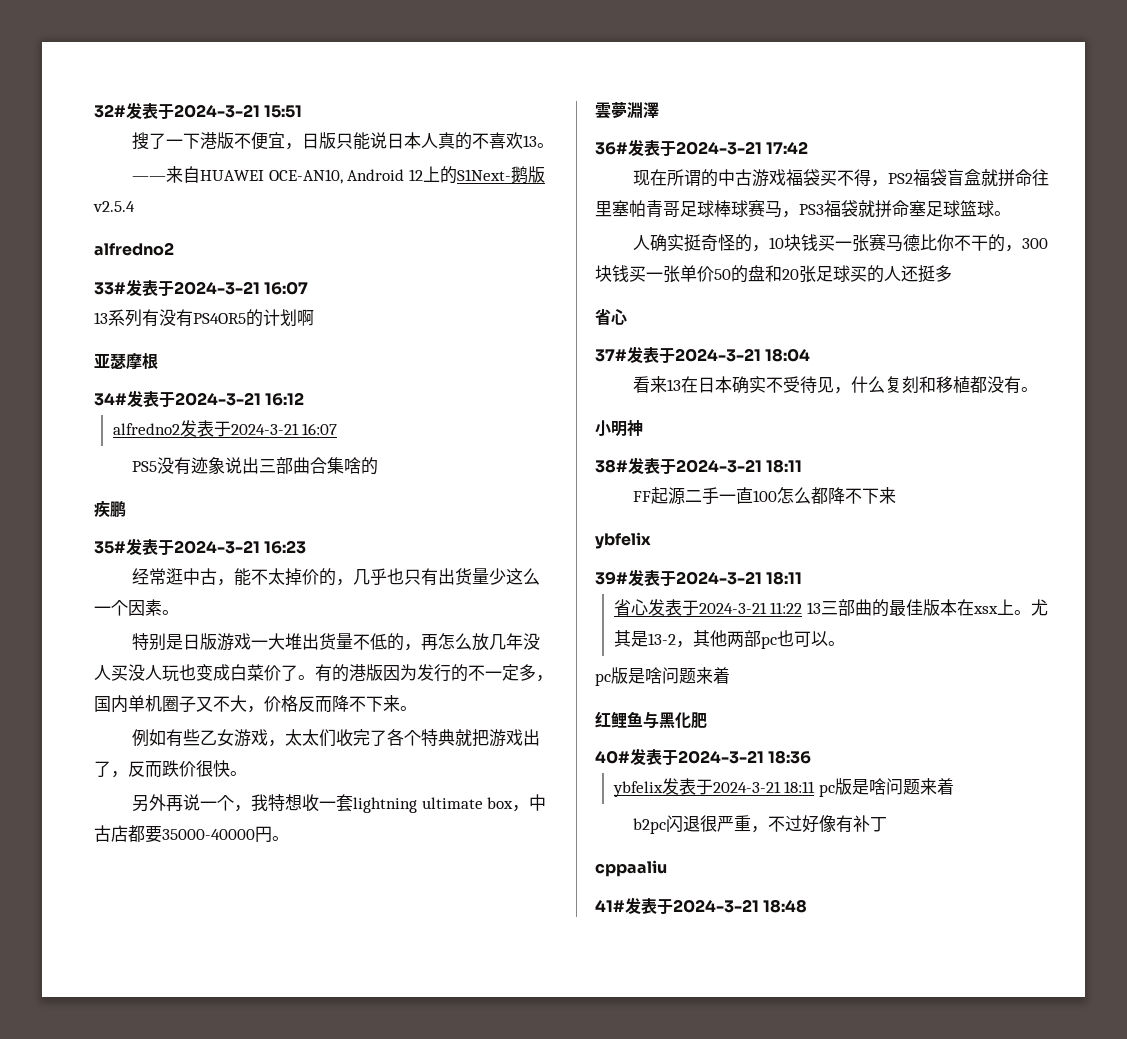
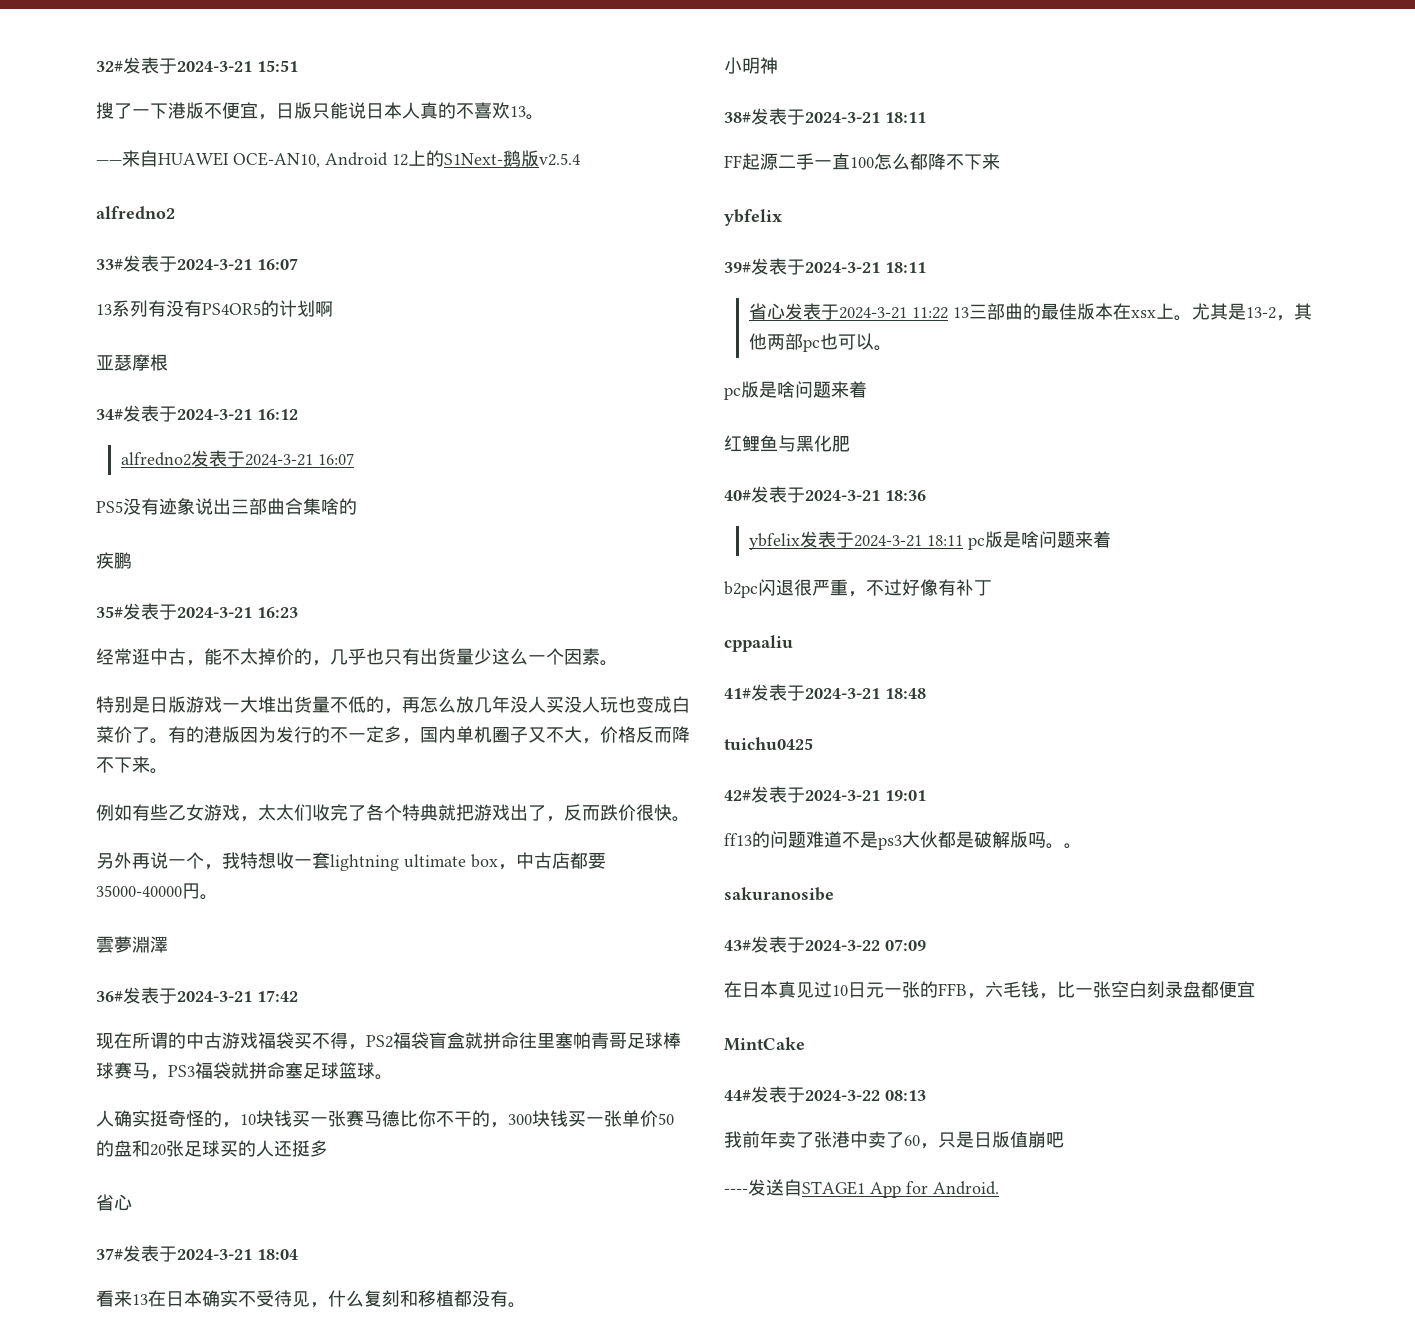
+ tuichu0425
+ 42#发表于2024-3-21 19:01
+ ff13的问题难道不是ps3大伙都是破解版吗。。
+ sakuranosibe
+ 43#发表于2024-3-22 07:09
+ 在日本真见过10日元一张的FFB，六毛钱，比一张空白刻录盘都便宜
+ MintCake
+ 44#发表于2024-3-22 08:13
+ 我前年卖了张港中卖了60，只是日版值崩吧
+ ----发送自STAGE1 App for Android.

